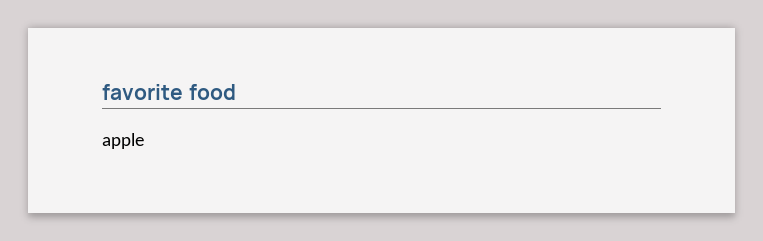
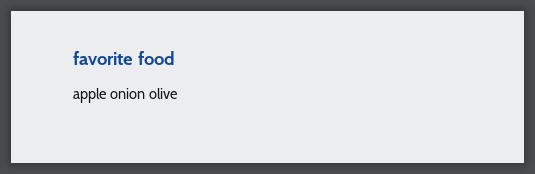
- apple
+ apple onion olive

